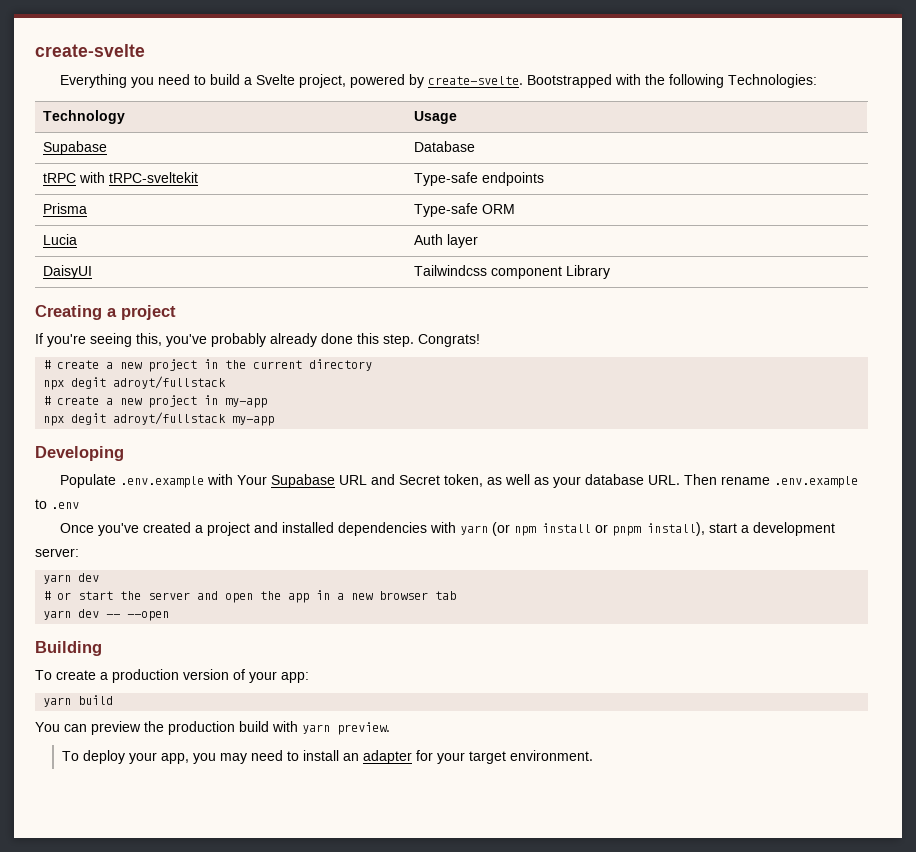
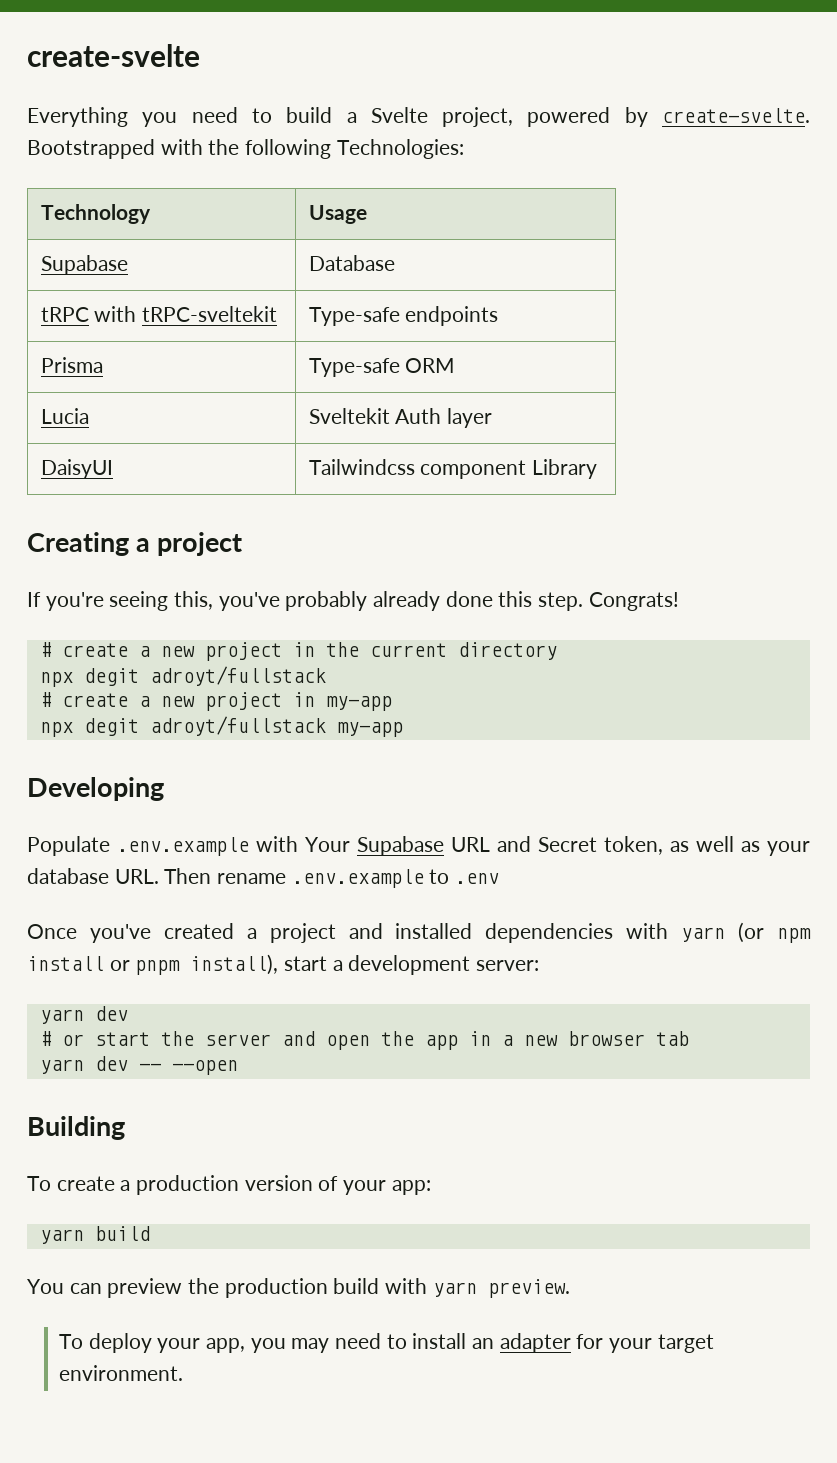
- Lucia | Auth layer
+ Lucia | Sveltekit Auth layer

